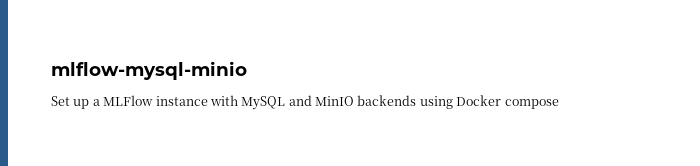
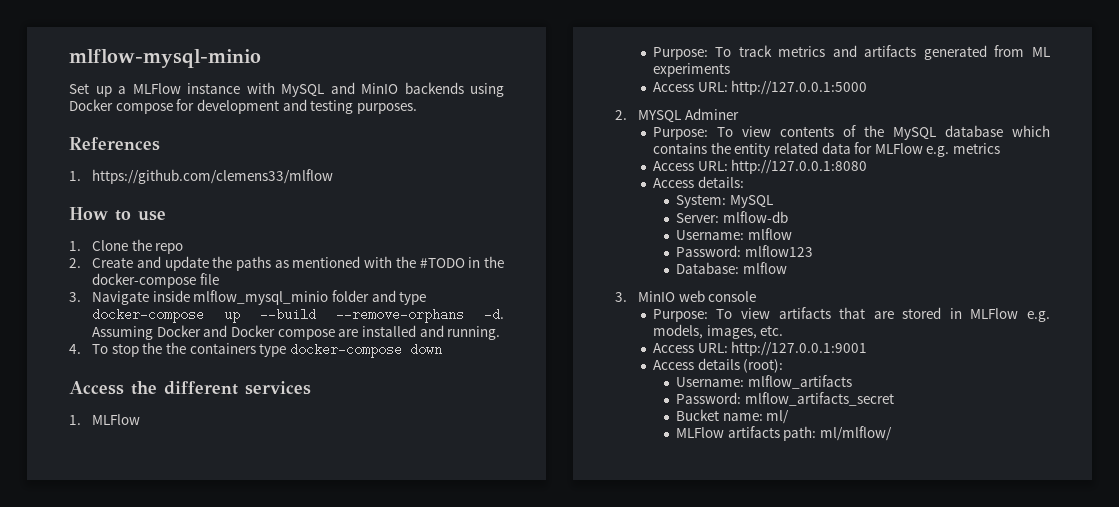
- Set up a MLFlow instance with MySQL and MinIO backends using Docker compose
+ Set up a MLFlow instance with MySQL and MinIO backends using Docker compose for development and testing purposes.
+ References
+ 1. https://github.com/clemens33/mlflow
+ How to use
+ 1. Clone the repo
+ 2. Create and update the paths as mentioned with the #TODO in the docker-compose file
+ 3. Navigate inside mlflow_mysql_minio folder and type docker-compose up --build --remove-orphans -d. Assuming Docker and Docker compose are installed and running.
+ 4. To stop the the containers type docker-compose down
+ Access the different services
+ 1. MLFlow
+ Purpose: To track metrics and artifacts generated from ML experiments
+ Access URL: http://127.0.0.1:5000
+ 2. MYSQL Adminer
+ Purpose: To view contents of the MySQL database which contains the entity related data for MLFlow e.g. metrics
+ Access URL: http://127.0.0.1:8080
+ Access details:
+ System: MySQL
+ Server: mlflow-db
+ Username: mlflow
+ Password: mlflow123
+ Database: mlflow
+ 3. MinIO web console
+ Purpose: To view artifacts that are stored in MLFlow e.g. models, images, etc.
+ Access URL: http://127.0.0.1:9001
+ Access details (root):
+ Username: mlflow_artifacts
+ Password: mlflow_artifacts_secret
+ Bucket name: ml/
+ MLFlow artifacts path: ml/mlflow/

